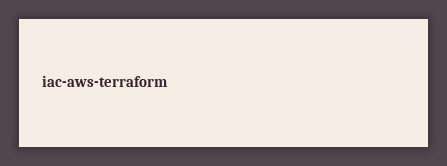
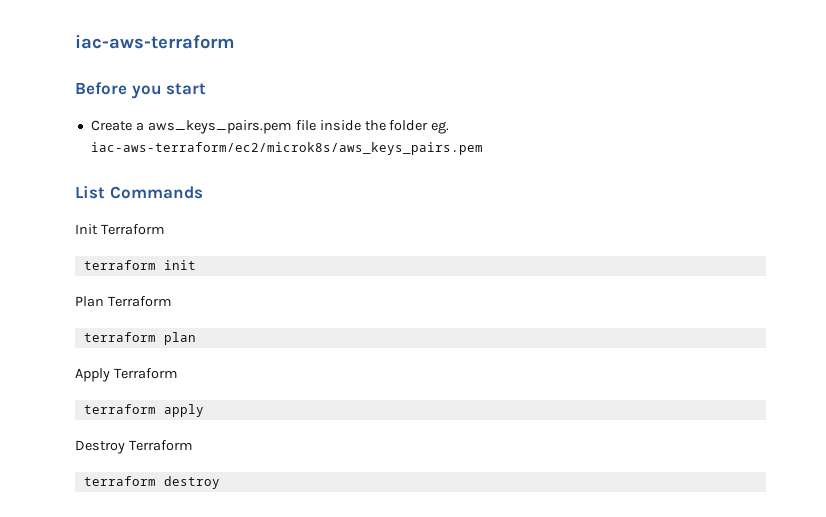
+ Before you start
+ Create a aws_keys_pairs.pem file inside the folder eg. iac-aws-terraform/ec2/microk8s/aws_keys_pairs.pem
+ List Commands
+ Init Terraform
+ terraform init
+ Plan Terraform
+ terraform plan
+ Apply Terraform
+ terraform apply
+ Destroy Terraform
+ terraform destroy

